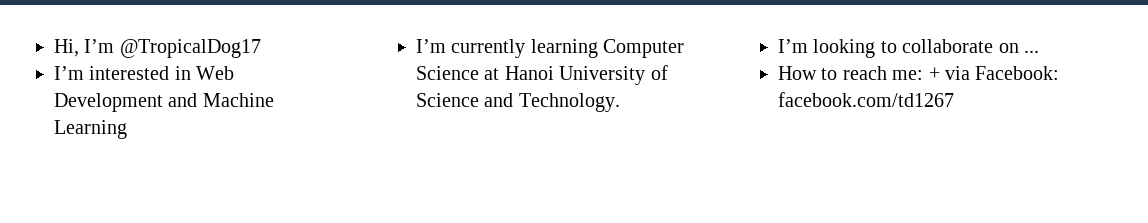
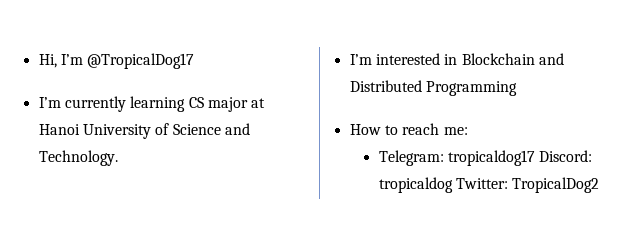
- I’m interested in Web Development and Machine Learning
- I’m currently learning Computer Science at Hanoi University of Science and Technology.
+ I’m currently learning CS major at Hanoi University of Science and Technology.
- I’m looking to collaborate on ...
- How to reach me: + via Facebook: facebook.com/td1267
+ I’m interested in Blockchain and Distributed Programming
+ How to reach me:
+ Telegram: tropicaldog17 Discord: tropicaldog Twitter: TropicalDog2

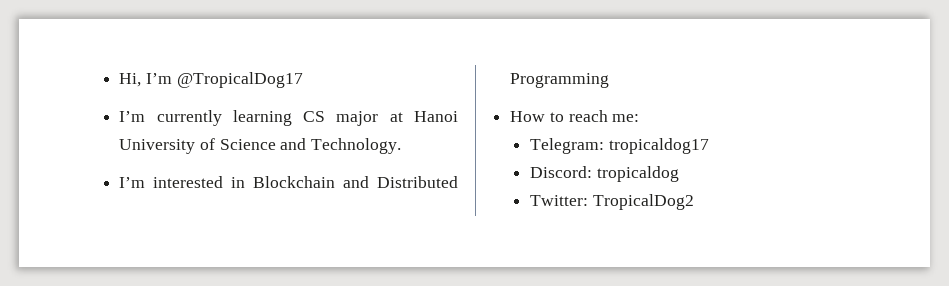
- Telegram: tropicaldog17 Discord: tropicaldog Twitter: TropicalDog2
+ Telegram: tropicaldog17
+ Discord: tropicaldog
+ Twitter: TropicalDog2

